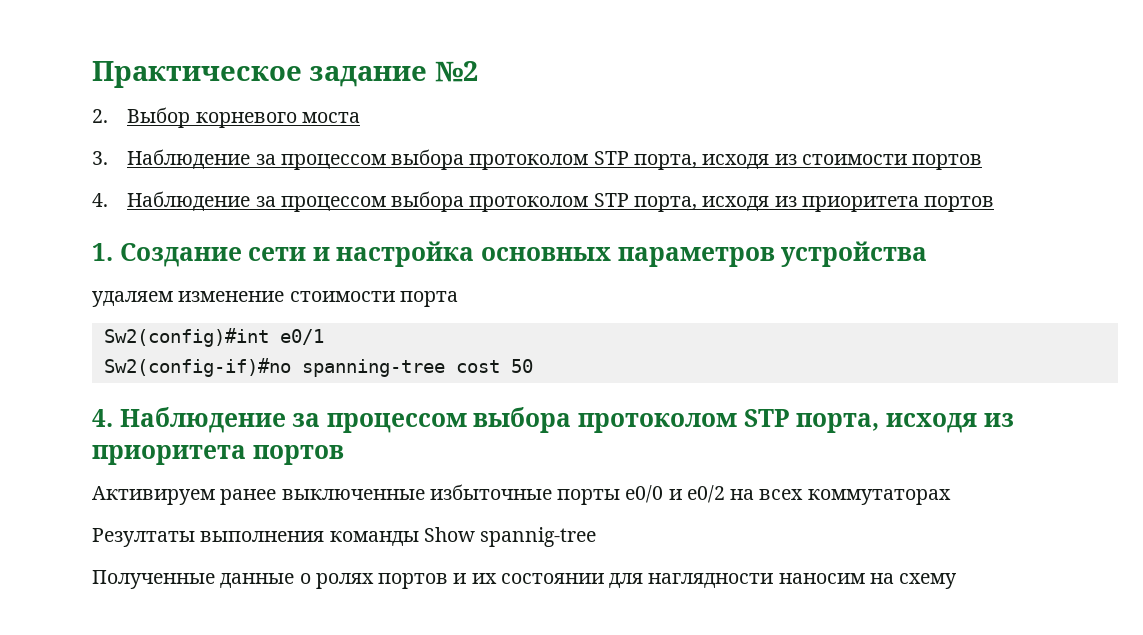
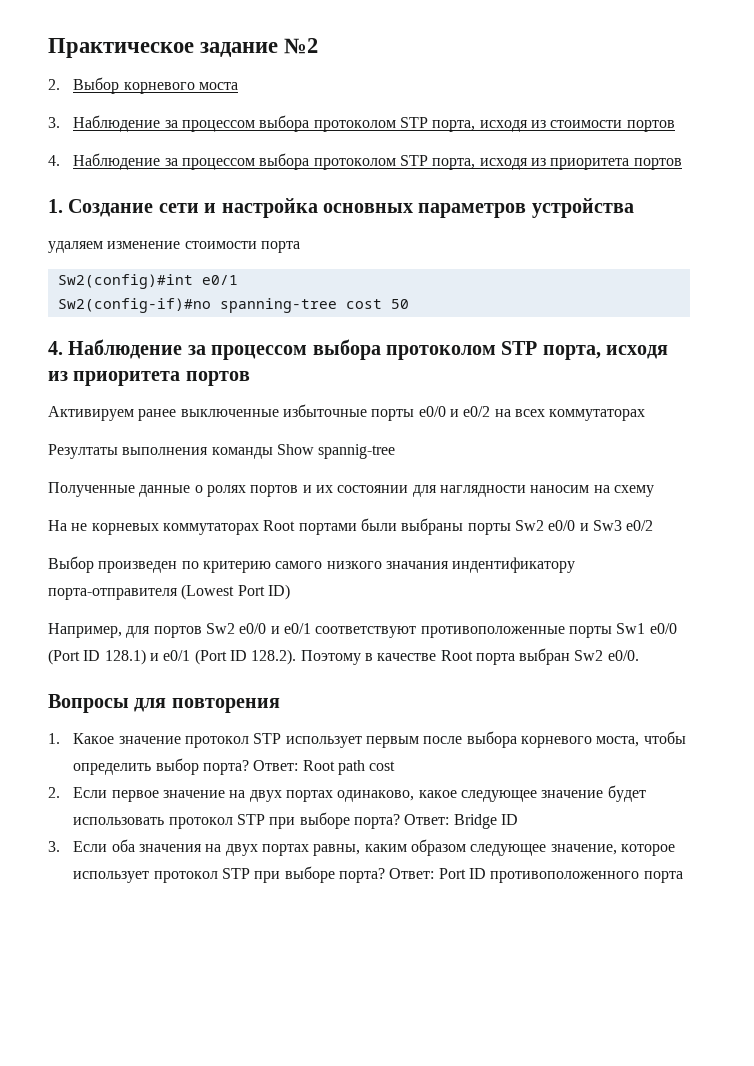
+ На не корневых коммутаторах Root портами были выбраны порты Sw2 e0/0 и Sw3 e0/2
+ Выбор произведен по критерию самого низкого значания индентификатору порта-отправителя (Lowest Port ID)
+ Например, для портов Sw2 e0/0 и e0/1 соответствуют противоположенные порты Sw1 e0/0 (Port ID 128.1) и e0/1 (Port ID 128.2). Поэтому в качестве Root порта выбран Sw2 e0/0.
+ Вопросы для повторения
+ 1. Какое значение протокол STP использует первым после выбора корневого моста, чтобы определить выбор порта? Ответ: Root path cost
+ 2. Если первое значение на двух портах одинаково, какое следующее значение будет использовать протокол STP при выборе порта? Ответ: Bridge ID
+ 3. Если оба значения на двух портах равны, каким образом следующее значение, которое использует протокол STP при выборе порта? Ответ: Port ID противоположенного порта

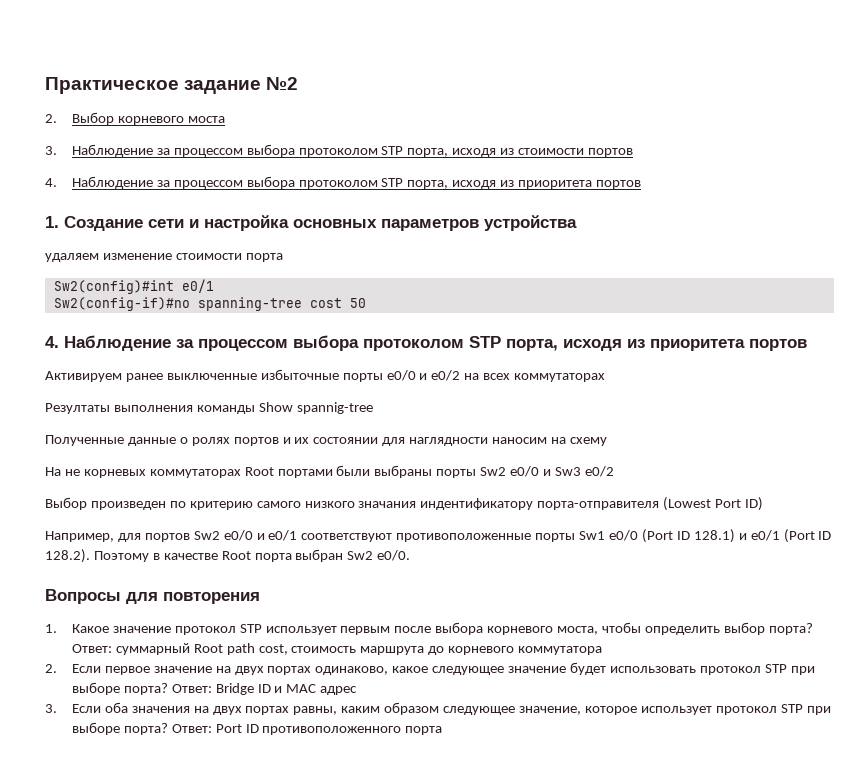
- Ответ: Root path cost
+ Ответ: суммарный Root path cost, стоимость маршрута до корневого коммутатора
- Ответ: Bridge ID
+ Ответ: Bridge ID и MAC адрес

